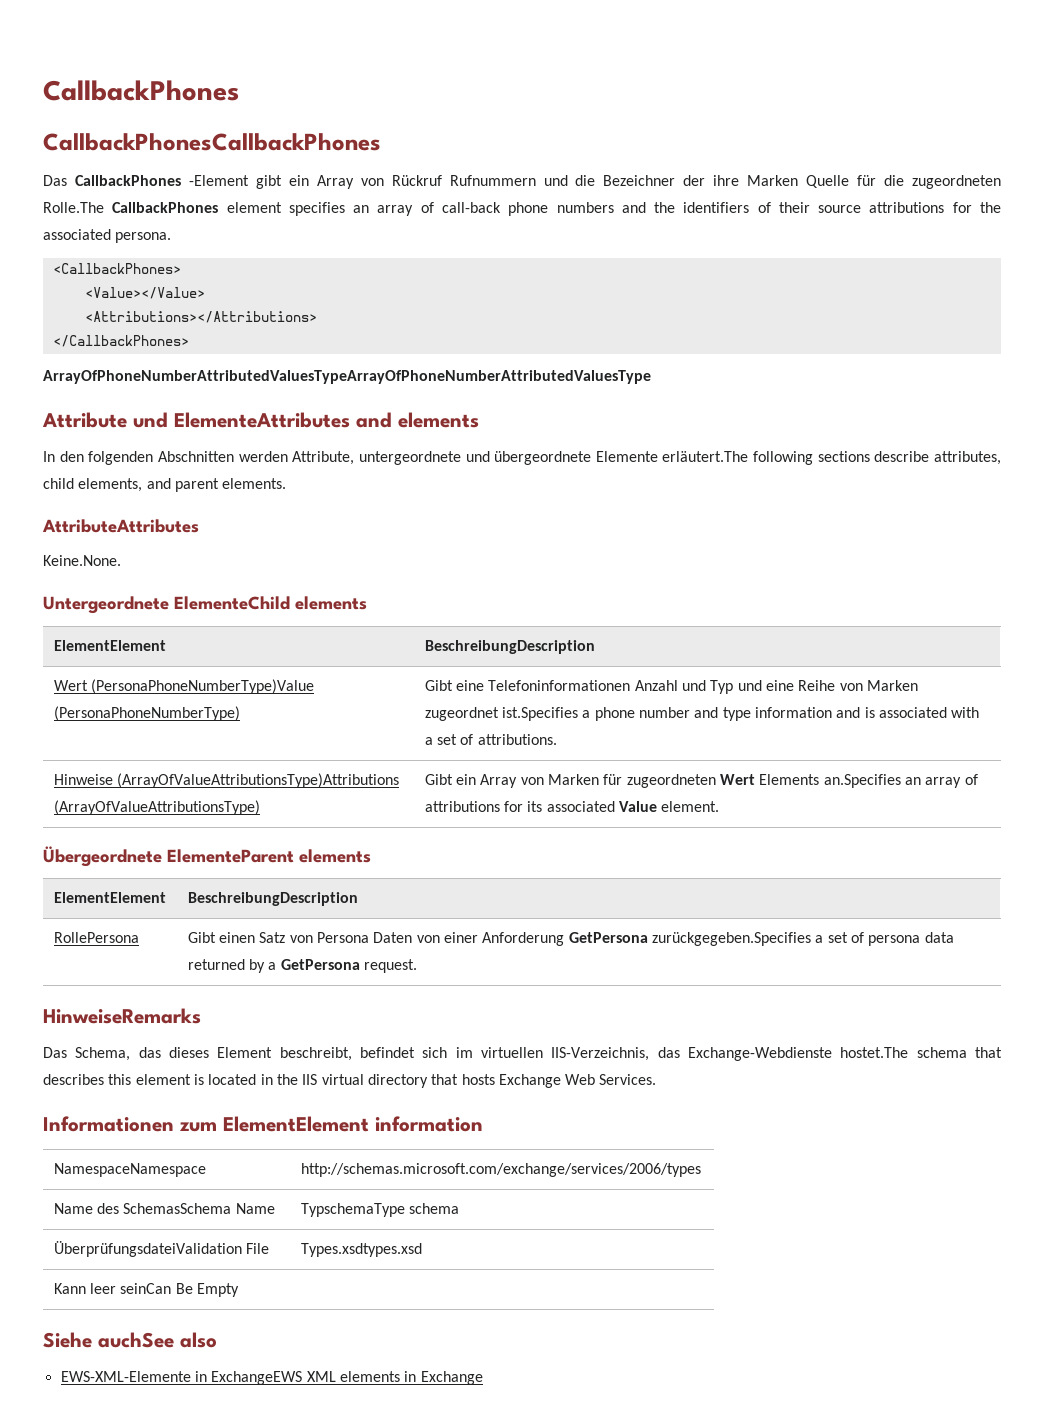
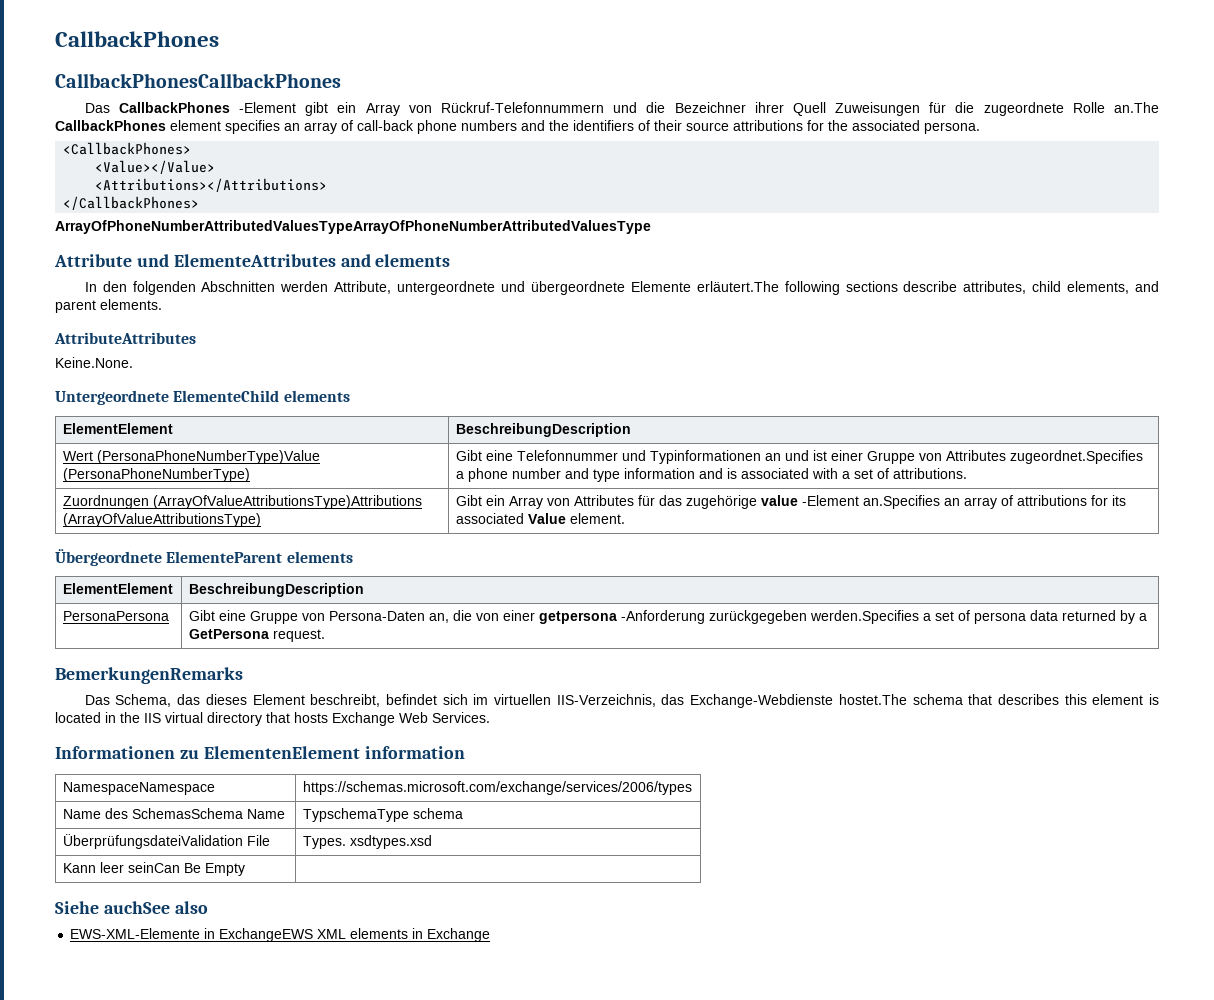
- Das CallbackPhones -Element gibt ein Array von Rückruf Rufnummern und die Bezeichner der ihre Marken Quelle für die zugeordneten Rolle.The CallbackPhones element specifies an array of call-back phone numbers and the identifiers of their source attributions for the associated persona.
+ Das CallbackPhones -Element gibt ein Array von Rückruf-Telefonnummern und die Bezeichner ihrer Quell Zuweisungen für die zugeordnete Rolle an.The CallbackPhones element specifies an array of call-back phone numbers and the identifiers of their source attributions for the associated persona.
- Wert (PersonaPhoneNumberType)Value (PersonaPhoneNumberType) | Gibt eine Telefoninformationen Anzahl und Typ und eine Reihe von Marken zugeordnet ist.Specifies a phone number and type information and is associated with a set of attributions.
+ Wert (PersonaPhoneNumberType)Value (PersonaPhoneNumberType) | Gibt eine Telefonnummer und Typinformationen an und ist einer Gruppe von Attributes zugeordnet.Specifies a phone number and type information and is associated with a set of attributions.
- Hinweise (ArrayOfValueAttributionsType)Attributions (ArrayOfValueAttributionsType) | Gibt ein Array von Marken für zugeordneten Wert Elements an.Specifies an array of attributions for its associated Value element.
+ Zuordnungen (ArrayOfValueAttributionsType)Attributions (ArrayOfValueAttributionsType) | Gibt ein Array von Attributes für das zugehörige value -Element an.Specifies an array of attributions for its associated Value element.
- RollePersona | Gibt einen Satz von Persona Daten von einer Anforderung GetPersona zurückgegeben.Specifies a set of persona data returned by a GetPersona request.
+ PersonaPersona | Gibt eine Gruppe von Persona-Daten an, die von einer getpersona -Anforderung zurückgegeben werden.Specifies a set of persona data returned by a GetPersona request.
- HinweiseRemarks
+ BemerkungenRemarks
- Informationen zum ElementElement information
+ Informationen zu ElementenElement information
- NamespaceNamespace | http://schemas.microsoft.com/exchange/services/2006/types
+ NamespaceNamespace | https://schemas.microsoft.com/exchange/services/2006/types
- ÜberprüfungsdateiValidation File | Types.xsdtypes.xsd
+ ÜberprüfungsdateiValidation File | Types. xsdtypes.xsd

